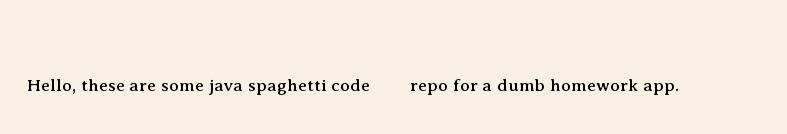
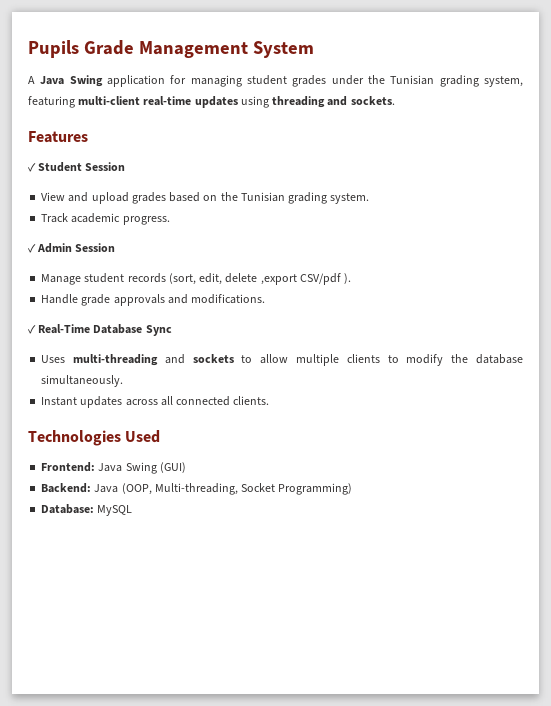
- Hello, these are some java spaghetti code repo for a dumb homework app.
+ Pupils Grade Management System
+ A Java Swing application for managing student grades under the Tunisian grading system, featuring multi-client real-time updates using threading and sockets.
+ Features
+ ✓ Student Session
+ View and upload grades based on the Tunisian grading system.
+ Track academic progress.
+ ✓ Admin Session
+ Manage student records (sort, edit, delete ,export CSV/pdf ).
+ Handle grade approvals and modifications.
+ ✓ Real-Time Database Sync
+ Uses multi-threading and sockets to allow multiple clients to modify the database simultaneously.
+ Instant updates across all connected clients.
+ Technologies Used
+ Frontend: Java Swing (GUI)
+ Backend: Java (OOP, Multi-threading, Socket Programming)
+ Database: MySQL

